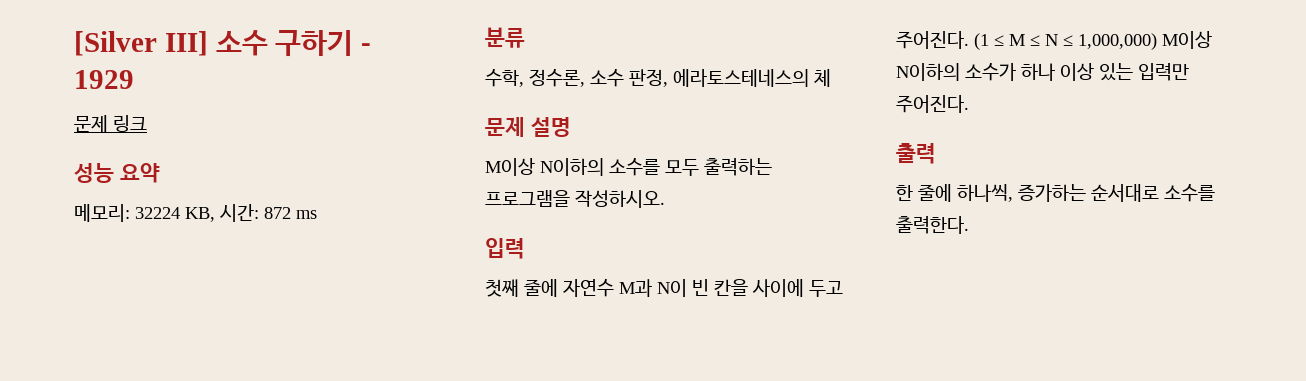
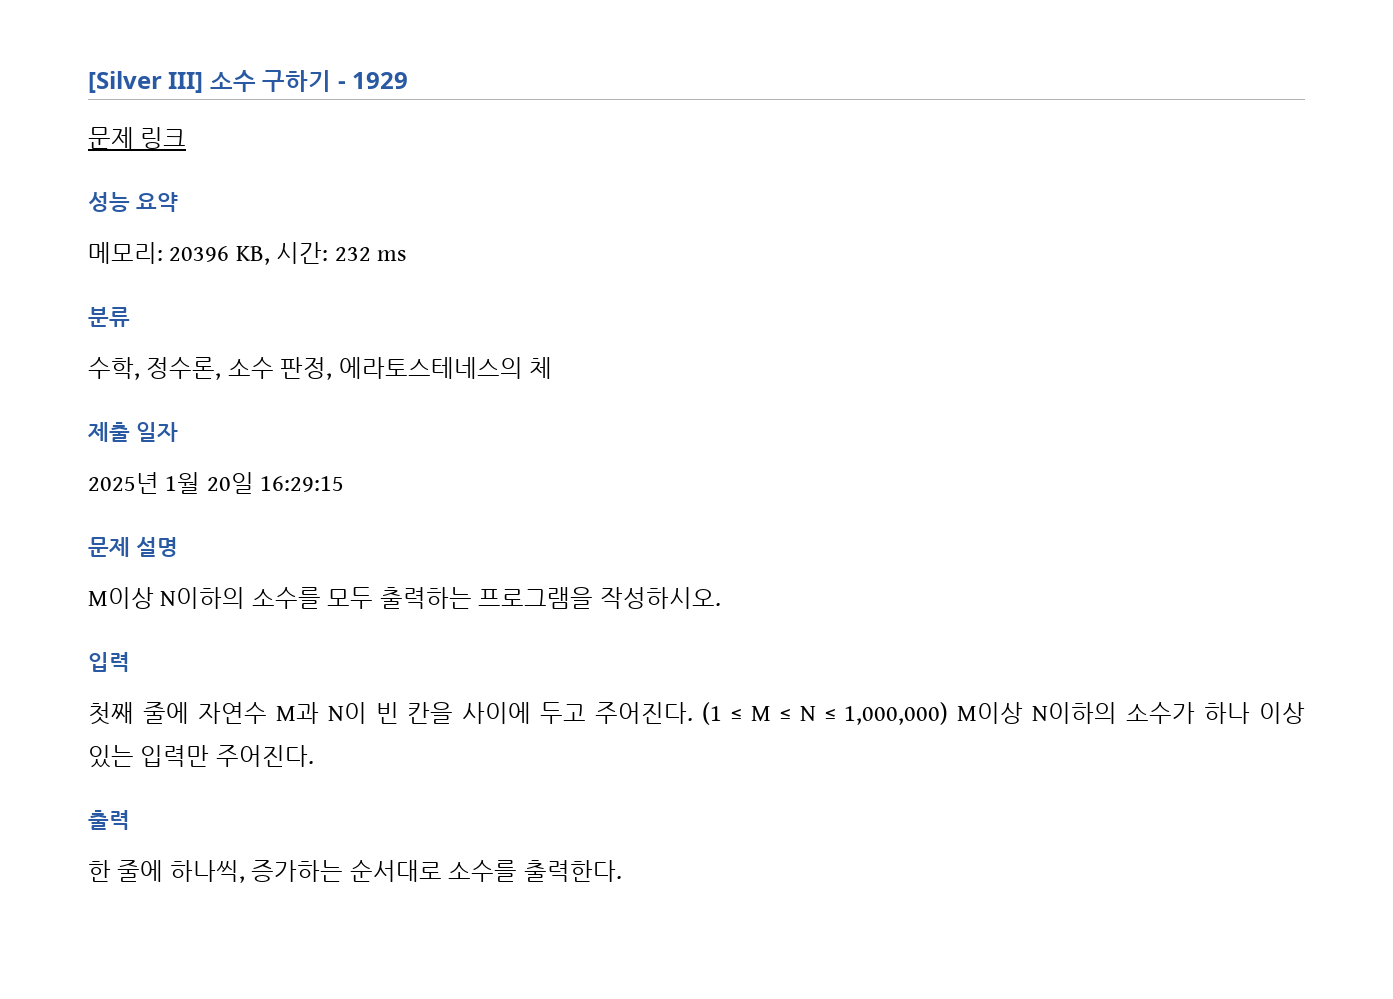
- 메모리: 32224 KB, 시간: 872 ms
+ 메모리: 20396 KB, 시간: 232 ms
+ 제출 일자
+ 2025년 1월 20일 16:29:15

